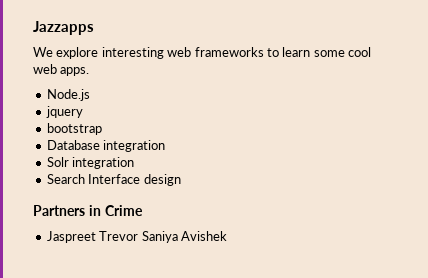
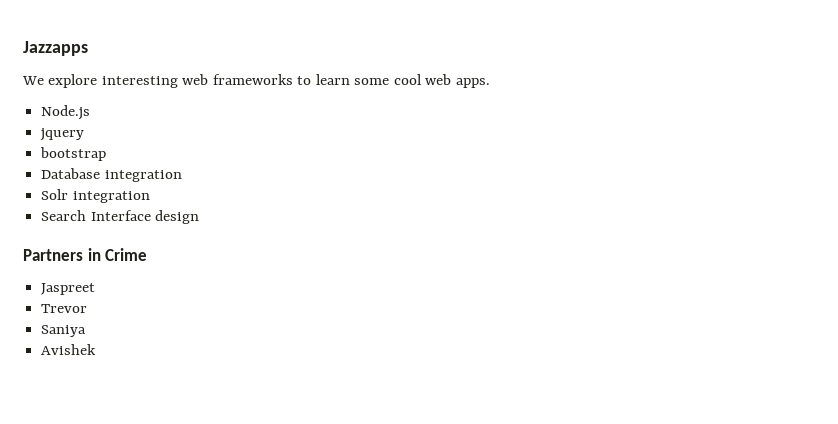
- Jaspreet Trevor Saniya Avishek
+ Jaspreet
+ Trevor
+ Saniya
+ Avishek

